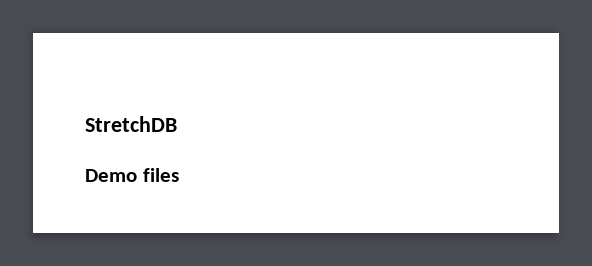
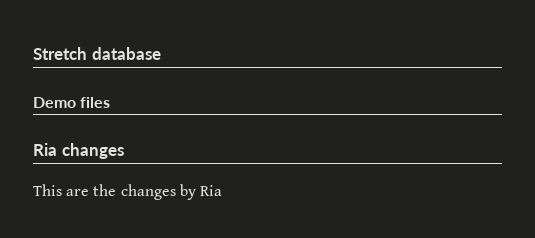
- StretchDB
+ Stretch database
+ Ria changes
+ This are the changes by Ria

